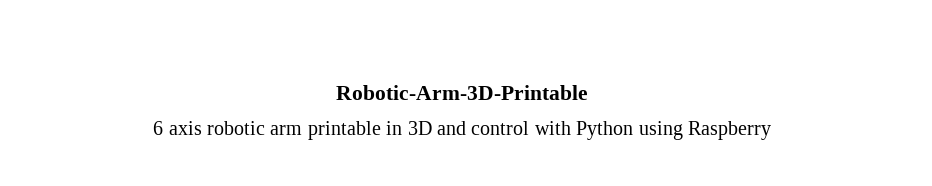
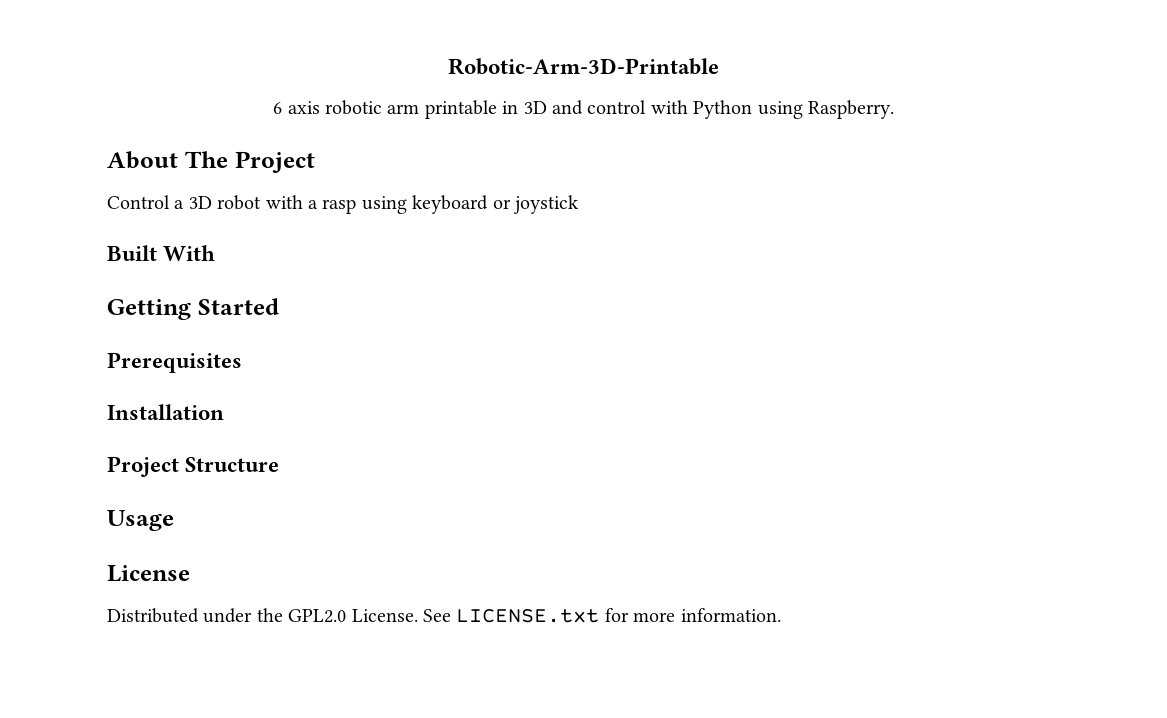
- 6 axis robotic arm printable in 3D and control with Python using Raspberry
+ 6 axis robotic arm printable in 3D and control with Python using Raspberry.
+ About The Project
+ Control a 3D robot with a rasp using keyboard or joystick
+ Built With
+ Getting Started
+ Prerequisites
+ Installation
+ Project Structure
+ Usage
+ License
+ Distributed under the GPL2.0 License. See LICENSE.txt for more information.

